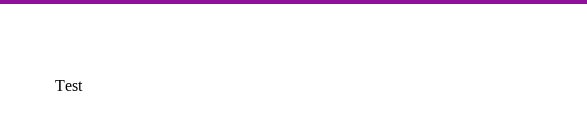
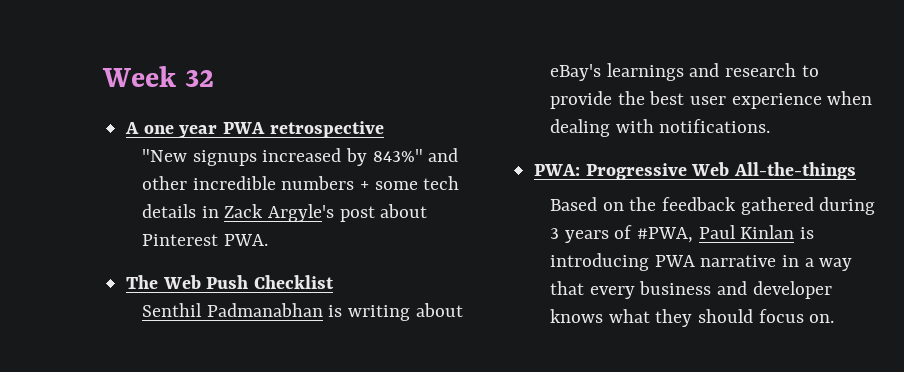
- Test
+ Week 32
+ A one year PWA retrospective
+ "New signups increased by 843%" and other incredible numbers + some tech details in Zack Argyle's post about Pinterest PWA.
+ The Web Push Checklist
+ Senthil Padmanabhan is writing about eBay's learnings and research to provide the best user experience when dealing with notifications.
+ PWA: Progressive Web All-the-things
+ Based on the feedback gathered during 3 years of #PWA, Paul Kinlan is introducing PWA narrative in a way that every business and developer knows what they should focus on.

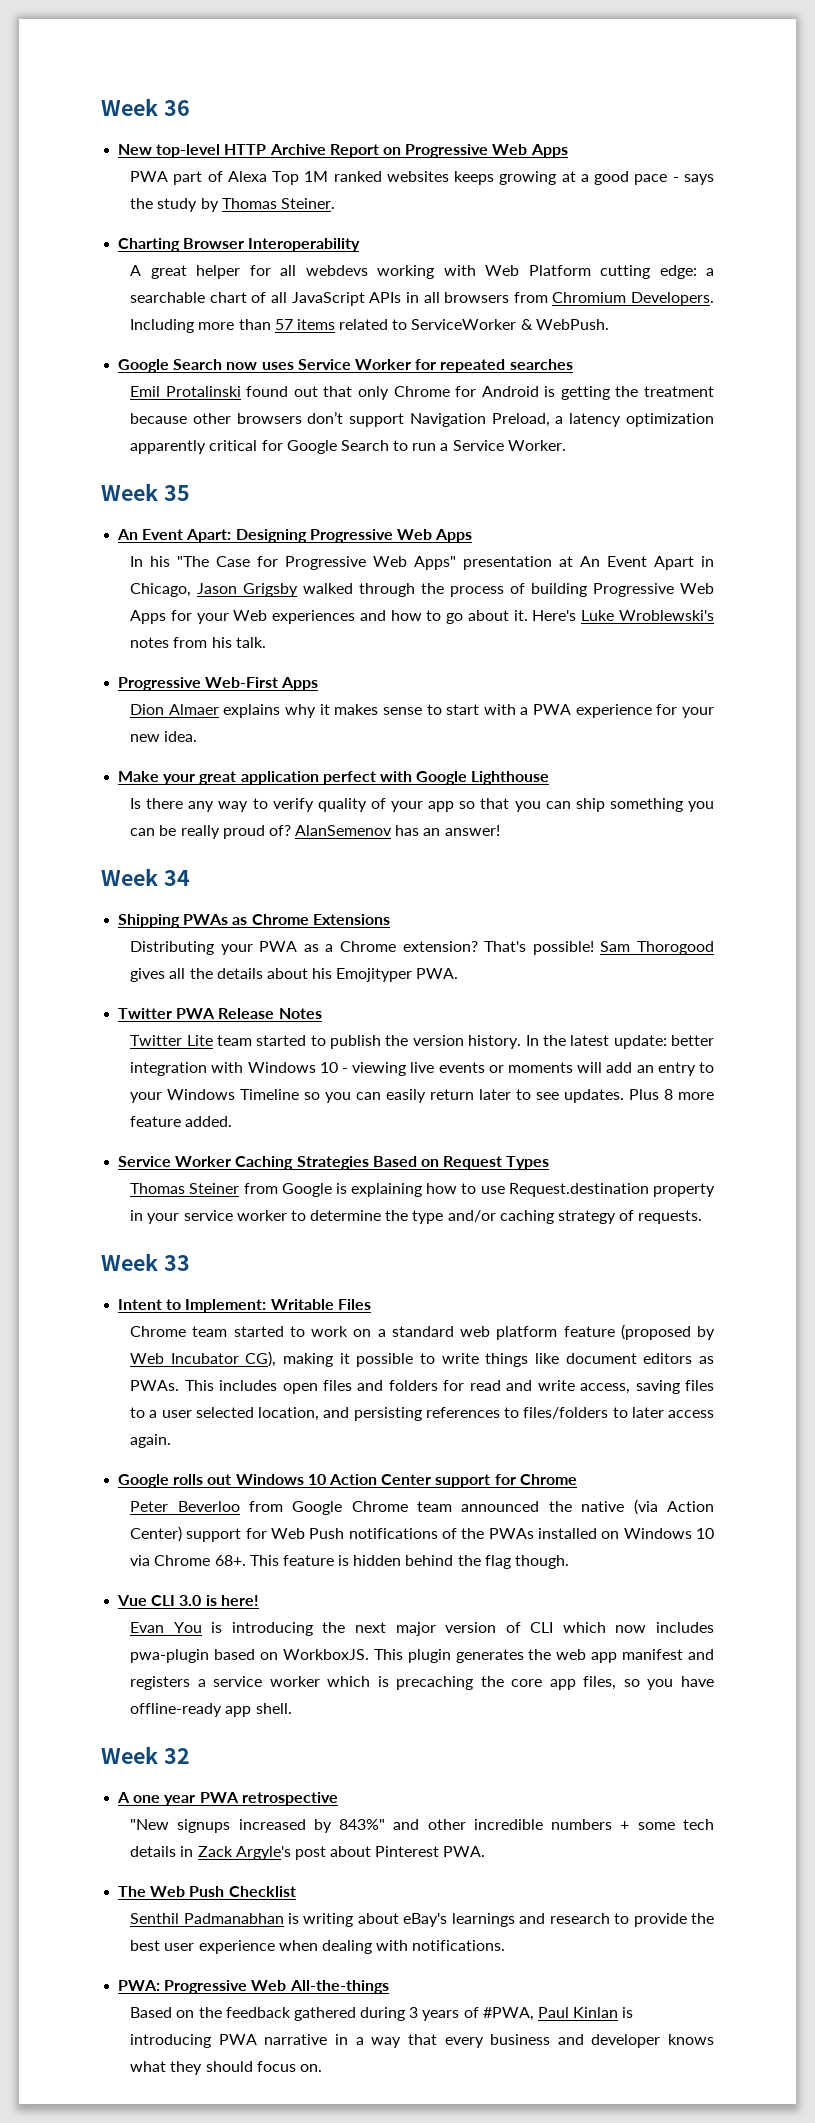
+ Week 36
+ New top-level HTTP Archive Report on Progressive Web Apps
+ PWA part of Alexa Top 1M ranked websites keeps growing at a good pace - says the study by Thomas Steiner.
+ Charting Browser Interoperability
+ A great helper for all webdevs working with Web Platform cutting edge: a searchable chart of all JavaScript APIs in all browsers from Chromium Developers. Including more than 57 items related to ServiceWorker & WebPush.
+ Google Search now uses Service Worker for repeated searches
+ Emil Protalinski found out that only Chrome for Android is getting the treatment because other browsers don’t support Navigation Preload, a latency optimization apparently critical for Google Search to run a Service Worker.
+ Week 35
+ An Event Apart: Designing Progressive Web Apps
+ In his "The Case for Progressive Web Apps" presentation at An Event Apart in Chicago, Jason Grigsby walked through the process of building Progressive Web Apps for your Web experiences and how to go about it. Here's Luke Wroblewski's notes from his talk.
+ Progressive Web-First Apps
+ Dion Almaer explains why it makes sense to start with a PWA experience for your new idea.
+ Make your great application perfect with Google Lighthouse
+ Is there any way to verify quality of your app so that you can ship something you can be really proud of? AlanSemenov has an answer!
+ Week 34
+ Shipping PWAs as Chrome Extensions
+ Distributing your PWA as a Chrome extension? That's possible! Sam Thorogood gives all the details about his Emojityper PWA.
+ Twitter PWA Release Notes
+ Twitter Lite team started to publish the version history. In the latest update: better integration with Windows 10 - viewing live events or moments will add an entry to your Windows Timeline so you can easily return later to see updates. Plus 8 more feature added.
+ Service Worker Caching Strategies Based on Request Types
+ Thomas Steiner from Google is explaining how to use Request.destination property in your service worker to determine the type and/or caching strategy of requests.
+ Week 33
+ Intent to Implement: Writable Files
+ Chrome team started to work on a standard web platform feature (proposed by Web Incubator CG), making it possible to write things like document editors as PWAs. This includes open files and folders for read and write access, saving files to a user selected location, and persisting references to files/folders to later access again.
+ Google rolls out Windows 10 Action Center support for Chrome
+ Peter Beverloo from Google Chrome team announced the native (via Action Center) support for Web Push notifications of the PWAs installed on Windows 10 via Chrome 68+. This feature is hidden behind the flag though.
+ Vue CLI 3.0 is here!
+ Evan You is introducing the next major version of CLI which now includes pwa-plugin based on WorkboxJS. This plugin generates the web app manifest and registers a service worker which is precaching the core app files, so you have offline-ready app shell.

